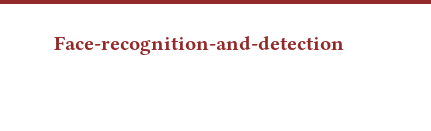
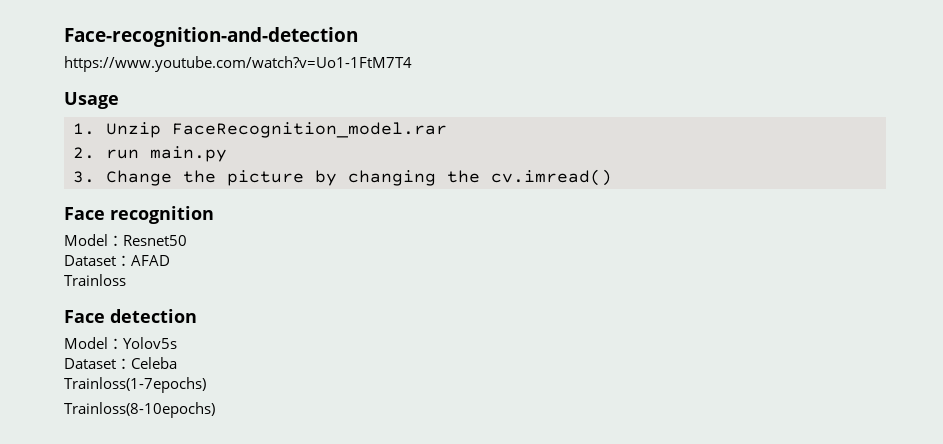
+ https://www.youtube.com/watch?v=Uo1-1FtM7T4
+ Usage
+ 1. Unzip FaceRecognition_model.rar
+ 2. run main.py
+ 3. Change the picture by changing the cv.imread()
+ Face recognition
+ Model：Resnet50
+ Dataset：AFAD
+ Trainloss
+ Face detection
+ Model：Yolov5s
+ Dataset：Celeba
+ Trainloss(1-7epochs)
+ Trainloss(8-10epochs)

